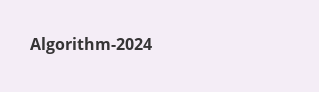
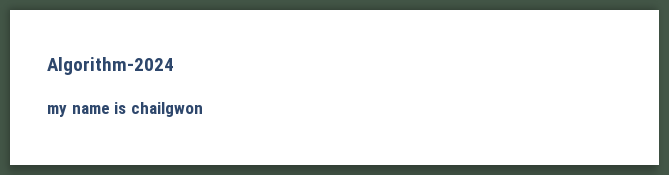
+ my name is chailgwon

